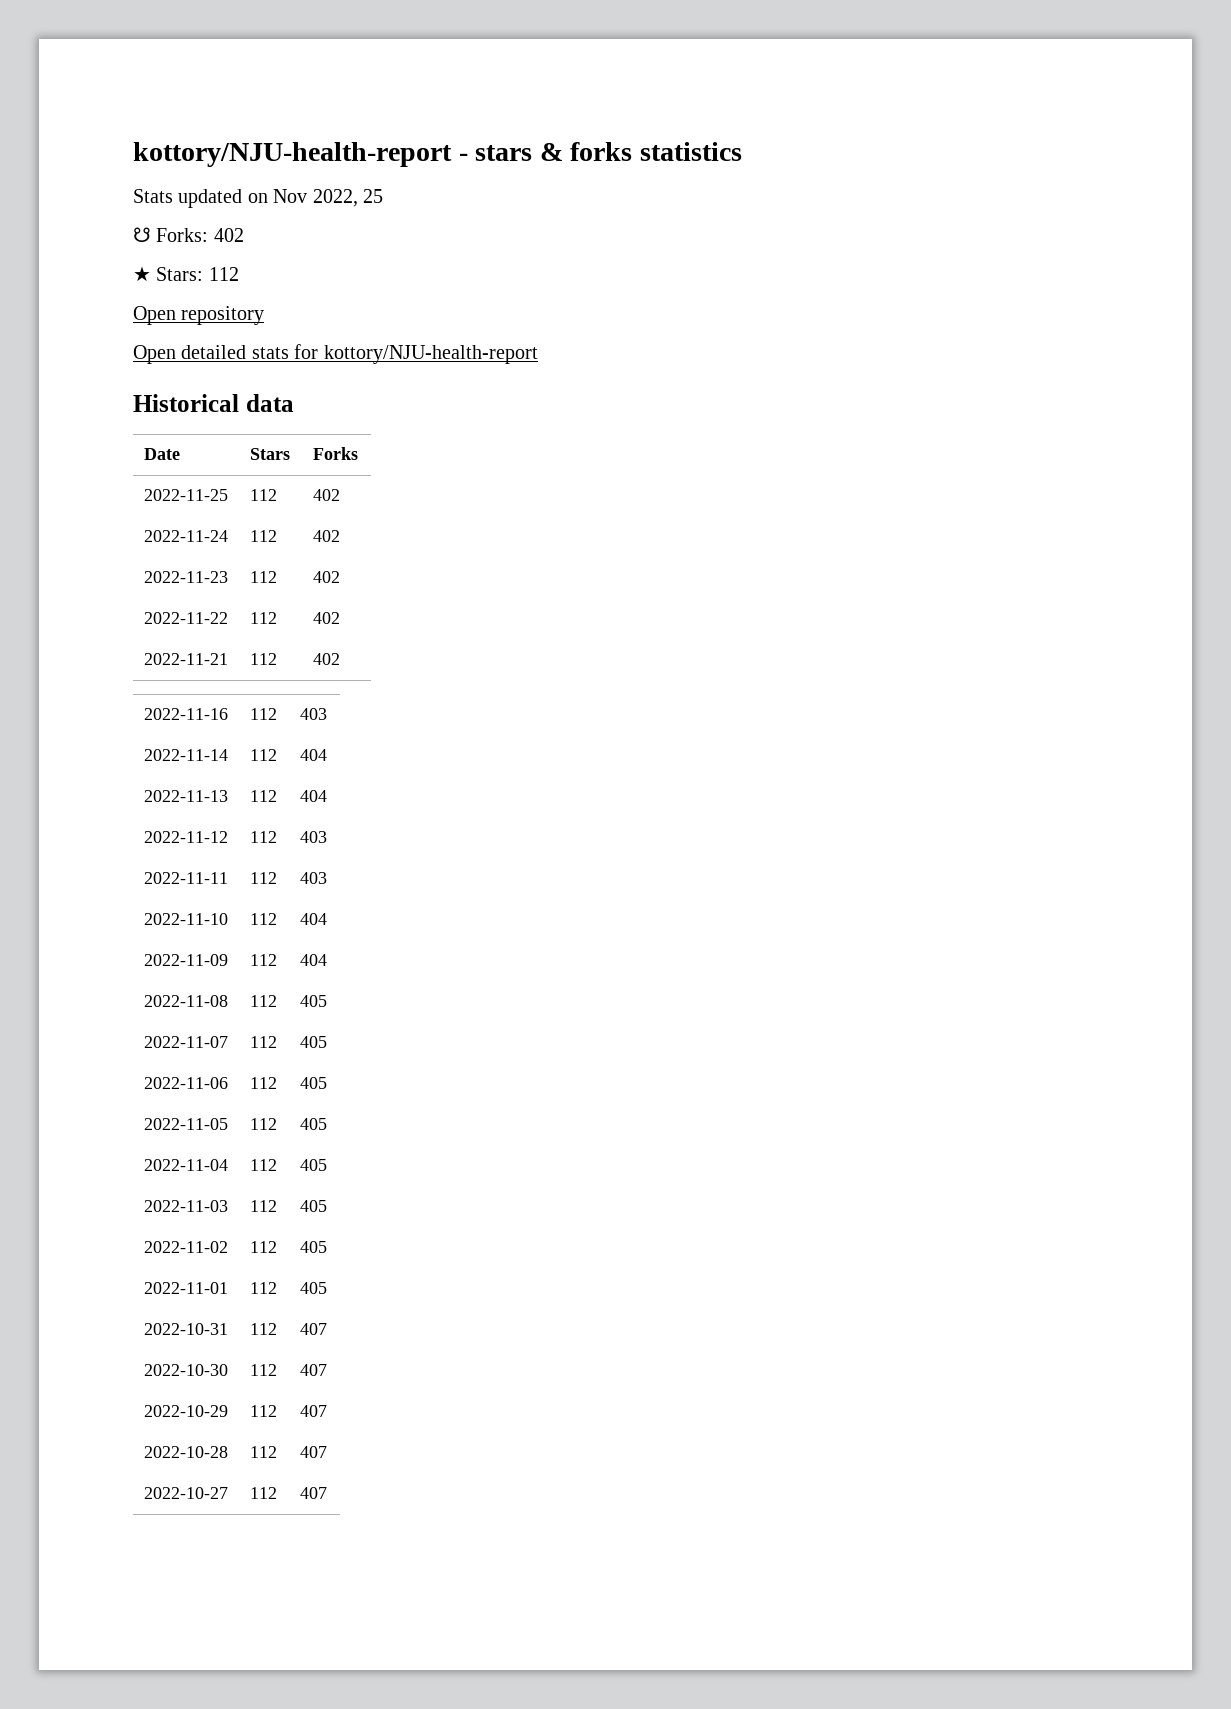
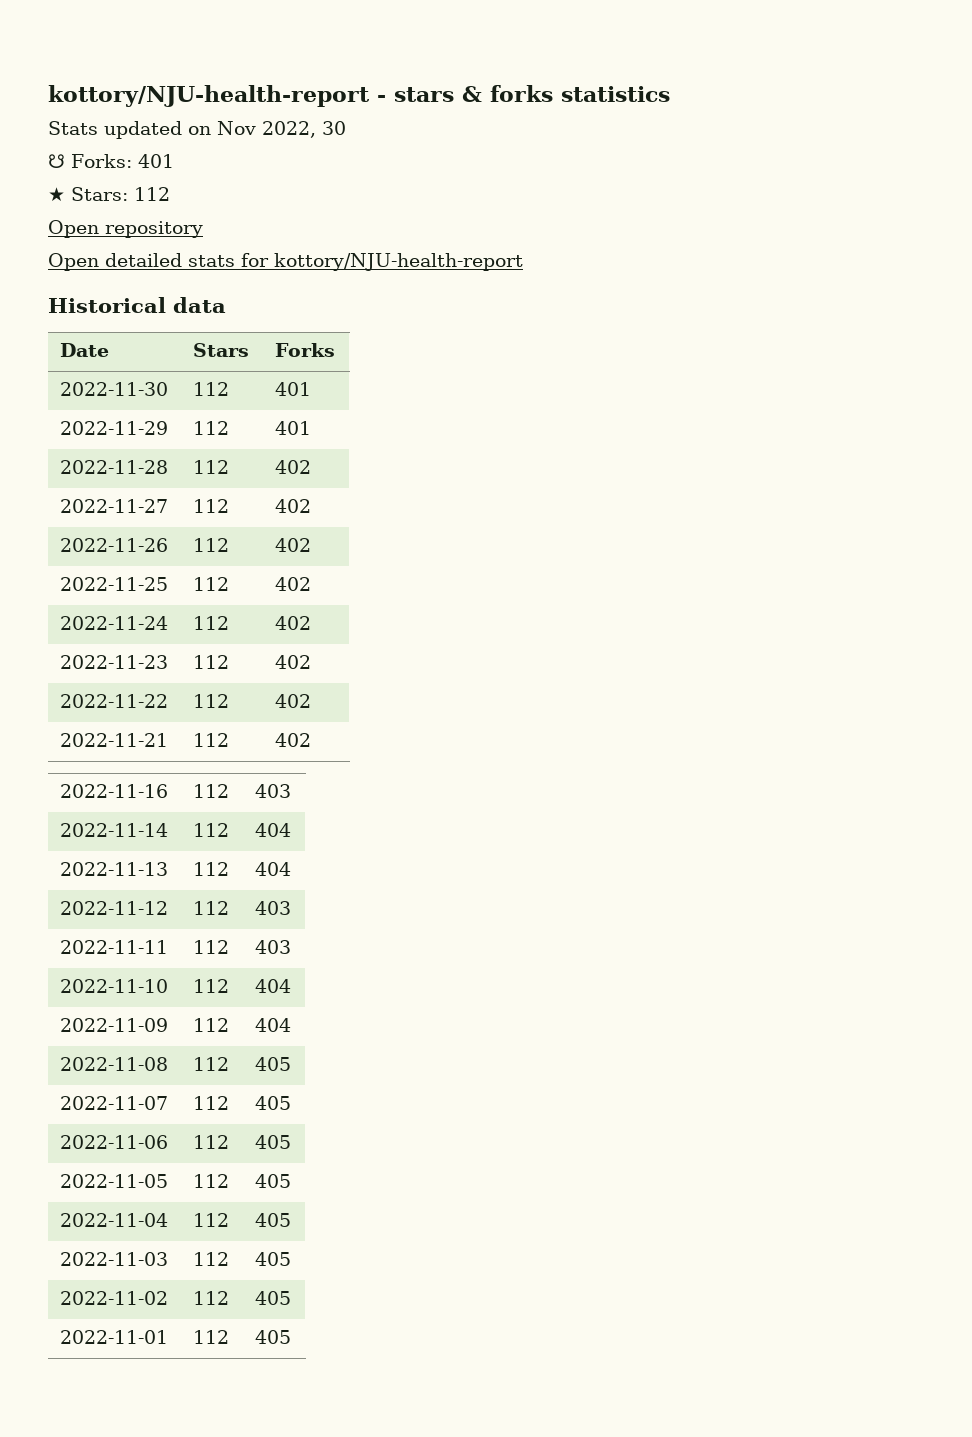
- Stats updated on Nov 2022, 25
+ Stats updated on Nov 2022, 30
- ☋ Forks: 402
+ ☋ Forks: 401
+ 2022-11-30 | 112 | 401
+ 2022-11-29 | 112 | 401
+ 2022-11-28 | 112 | 402
+ 2022-11-27 | 112 | 402
+ 2022-11-26 | 112 | 402
- 2022-10-31 | 112 | 407
- 2022-10-30 | 112 | 407
- 2022-10-29 | 112 | 407
- 2022-10-28 | 112 | 407
- 2022-10-27 | 112 | 407

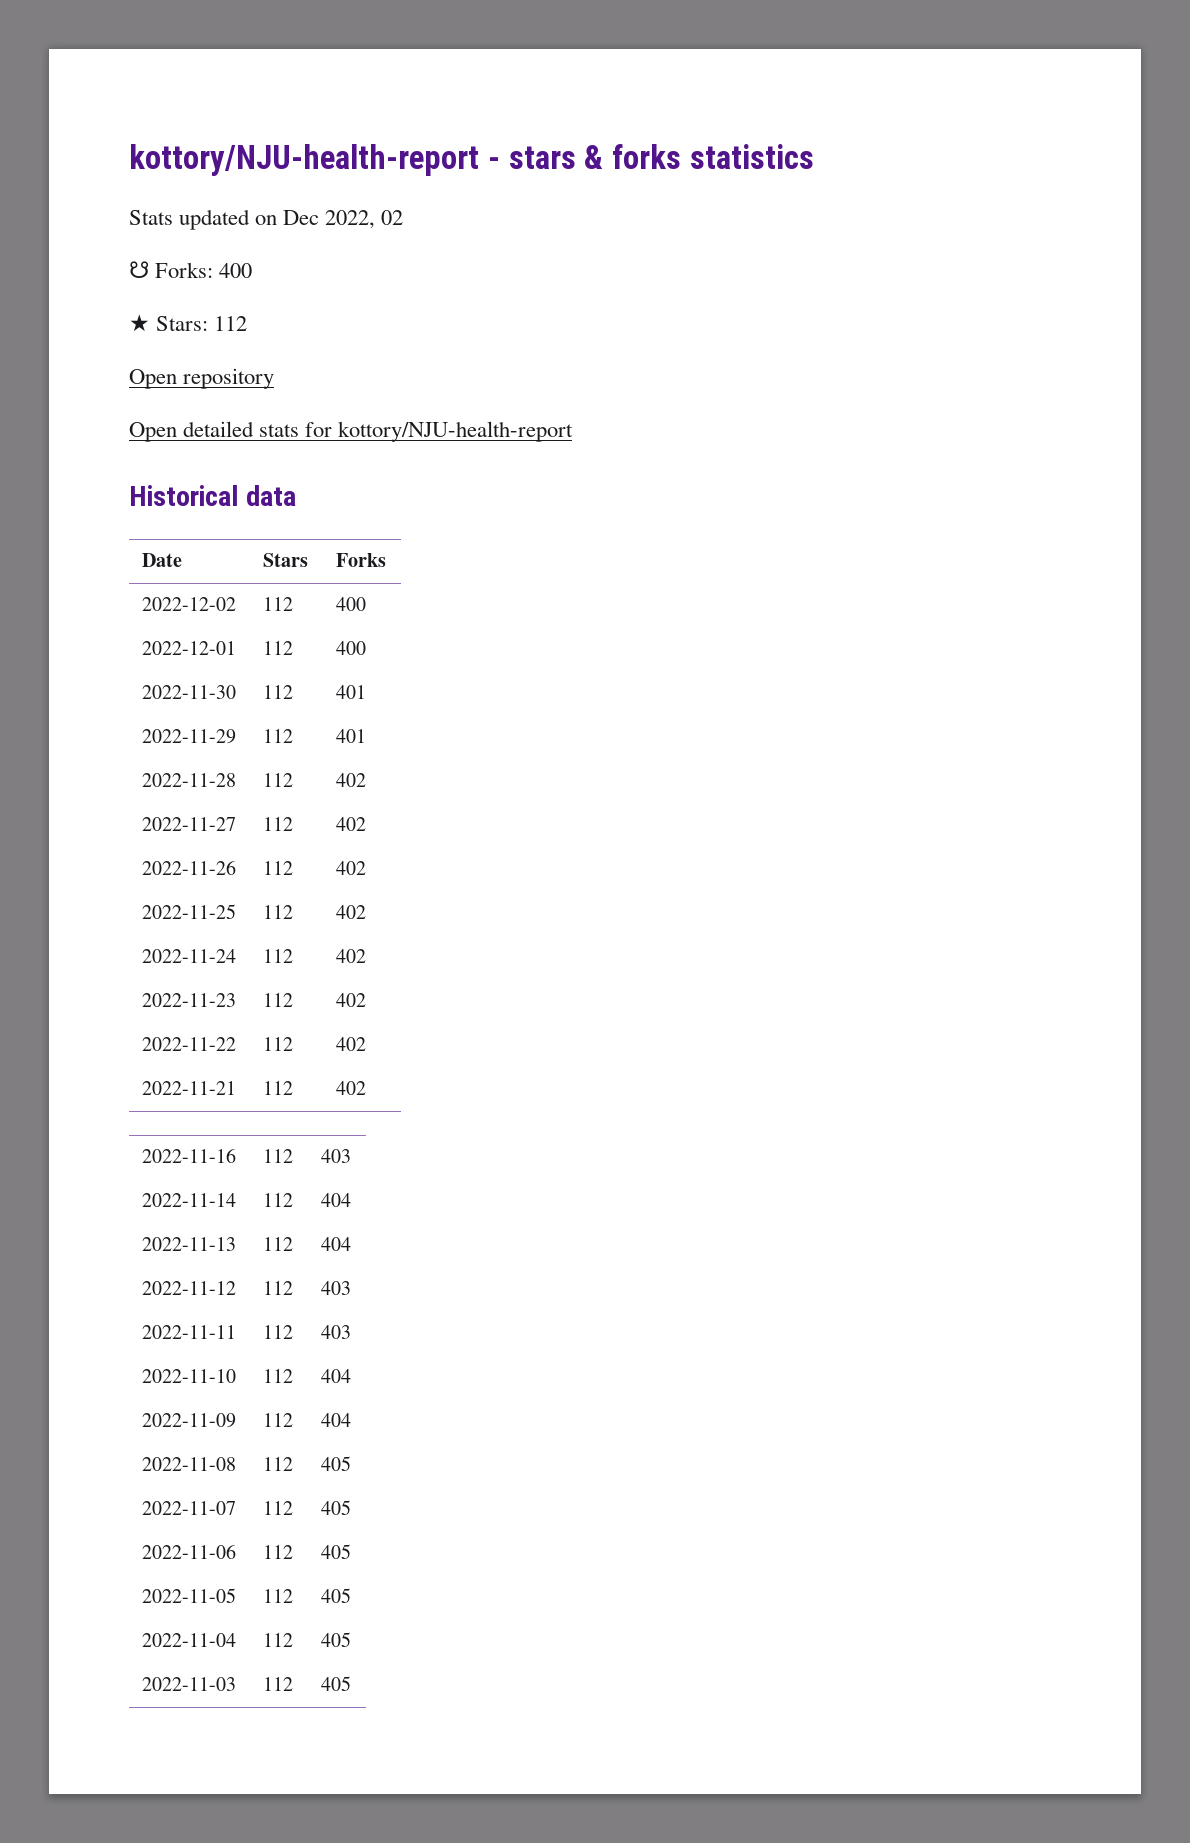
- Stats updated on Nov 2022, 30
+ Stats updated on Dec 2022, 02
- ☋ Forks: 401
+ ☋ Forks: 400
+ 2022-12-02 | 112 | 400
+ 2022-12-01 | 112 | 400
- 2022-11-02 | 112 | 405
- 2022-11-01 | 112 | 405

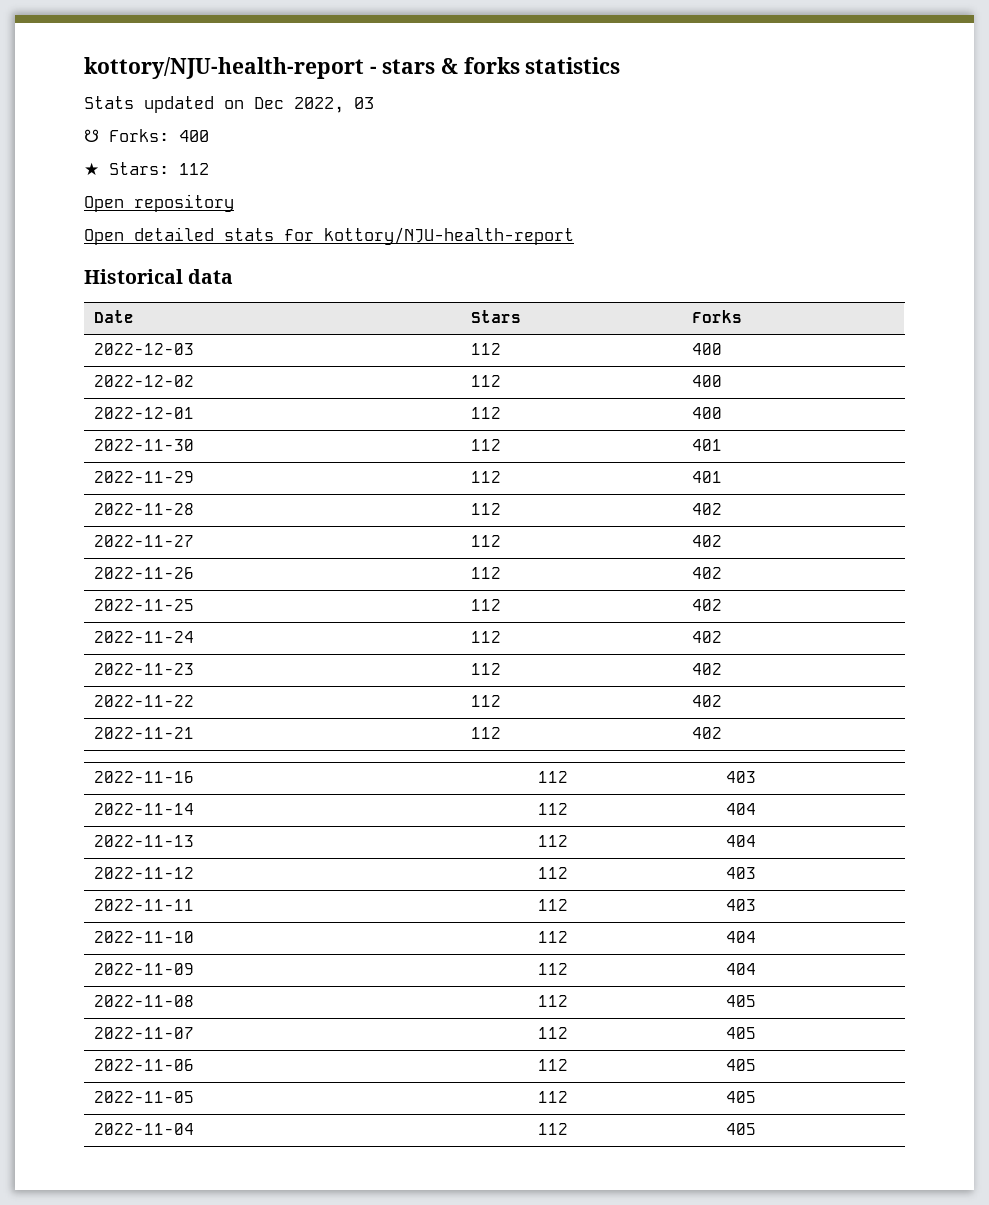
- Stats updated on Dec 2022, 02
+ Stats updated on Dec 2022, 03
+ 2022-12-03 | 112 | 400
- 2022-11-03 | 112 | 405

